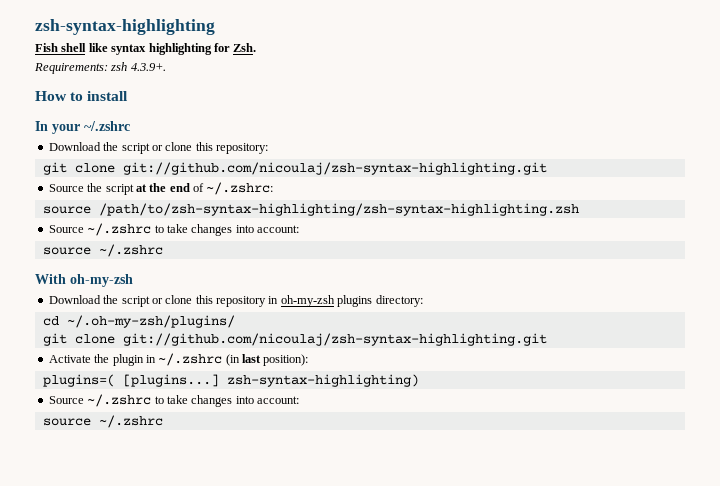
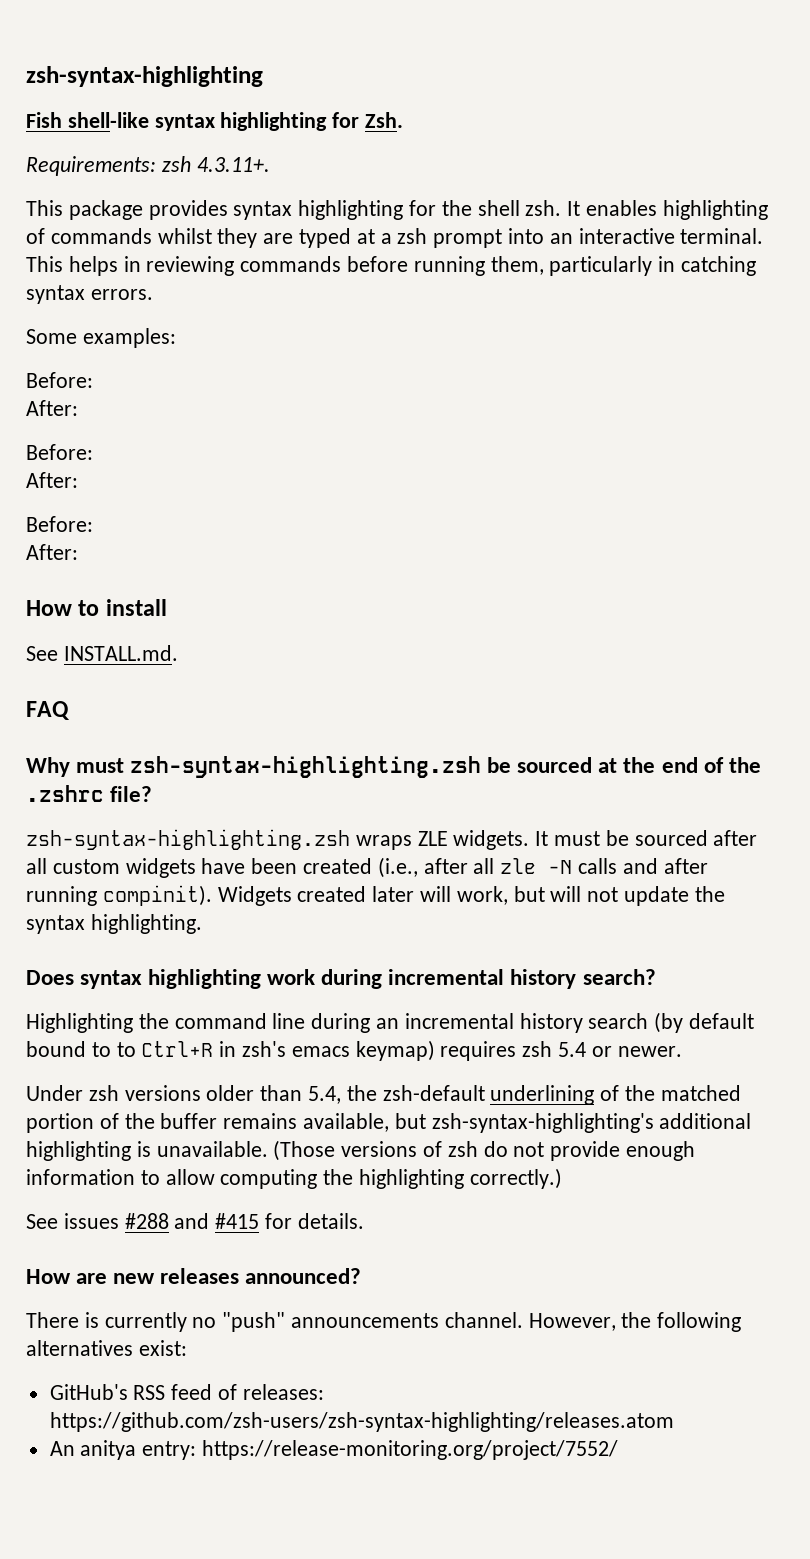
- Fish shell like syntax highlighting for Zsh.
+ Fish shell-like syntax highlighting for Zsh.
- Requirements: zsh 4.3.9+.
+ Requirements: zsh 4.3.11+.
+ This package provides syntax highlighting for the shell zsh. It enables highlighting of commands whilst they are typed at a zsh prompt into an interactive terminal. This helps in reviewing commands before running them, particularly in catching syntax errors.
+ Some examples:
+ Before:
+ After:
+ Before:
+ After:
+ Before:
+ After:
  How to install
- In your ~/.zshrc
- Download the script or clone this repository:
- git clone git://github.com/nicoulaj/zsh-syntax-highlighting.git
- Source the script at the end of ~/.zshrc:
- source /path/to/zsh-syntax-highlighting/zsh-syntax-highlighting.zsh
- Source ~/.zshrc to take changes into account:
- source ~/.zshrc
- With oh-my-zsh
- Download the script or clone this repository in oh-my-zsh plugins directory:
- cd ~/.oh-my-zsh/plugins/
- git clone git://github.com/nicoulaj/zsh-syntax-highlighting.git
- Activate the plugin in ~/.zshrc (in last position):
- plugins=( [plugins...] zsh-syntax-highlighting)
- Source ~/.zshrc to take changes into account:
- source ~/.zshrc
+ See INSTALL.md.
+ FAQ
+ Why must zsh-syntax-highlighting.zsh be sourced at the end of the .zshrc file?
+ zsh-syntax-highlighting.zsh wraps ZLE widgets. It must be sourced after all custom widgets have been created (i.e., after all zle -N calls and after running compinit). Widgets created later will work, but will not update the syntax highlighting.
+ Does syntax highlighting work during incremental history search?
+ Highlighting the command line during an incremental history search (by default bound to to Ctrl+R in zsh's emacs keymap) requires zsh 5.4 or newer.
+ Under zsh versions older than 5.4, the zsh-default underlining of the matched portion of the buffer remains available, but zsh-syntax-highlighting's additional highlighting is unavailable. (Those versions of zsh do not provide enough information to allow computing the highlighting correctly.)
+ See issues #288 and #415 for details.
+ How are new releases announced?
+ There is currently no "push" announcements channel. However, the following alternatives exist:
+ GitHub's RSS feed of releases: https://github.com/zsh-users/zsh-syntax-highlighting/releases.atom
+ An anitya entry: https://release-monitoring.org/project/7552/

